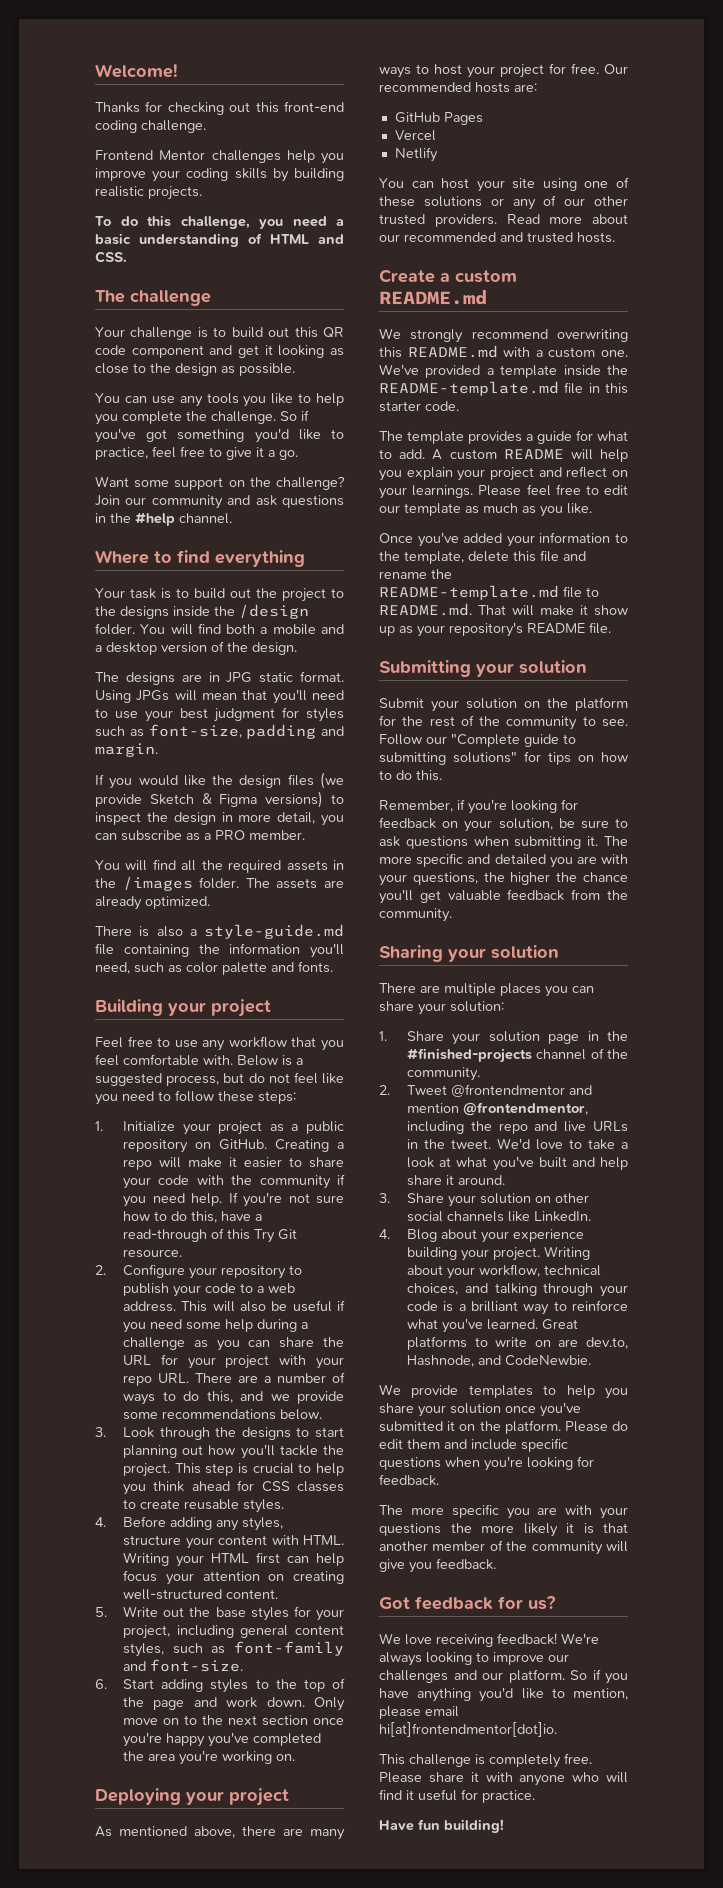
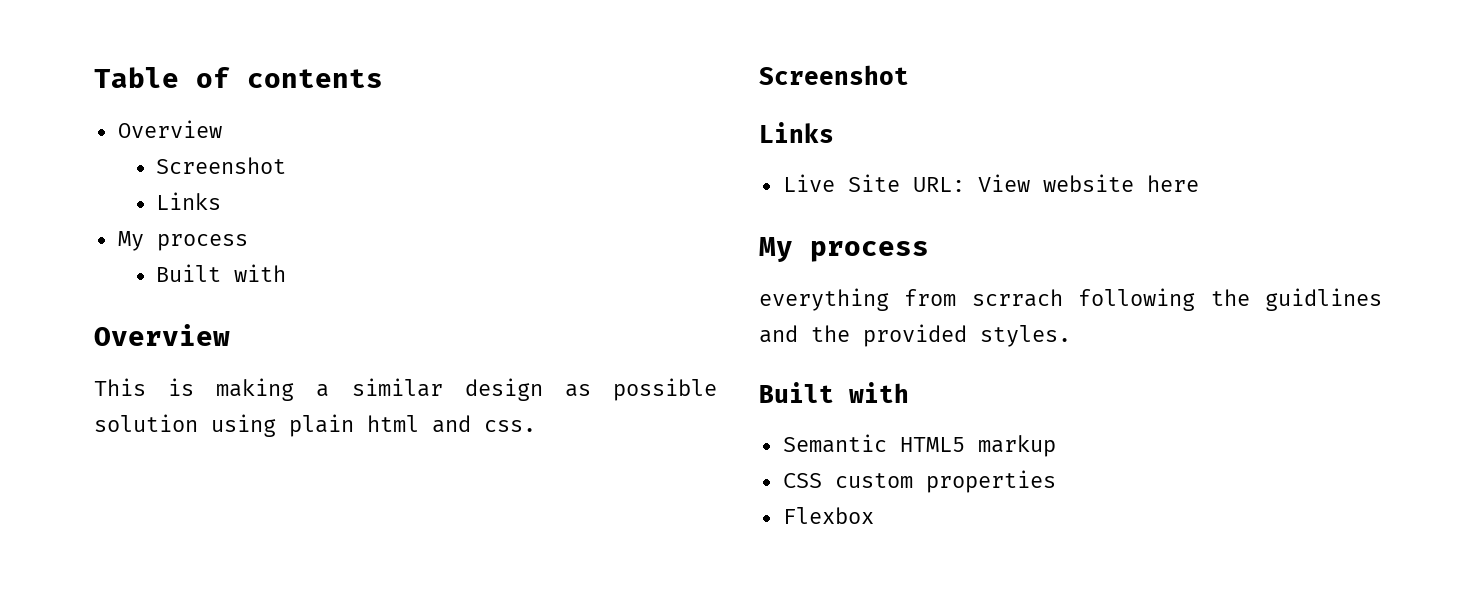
- Welcome!
- Thanks for checking out this front-end coding challenge.
- Frontend Mentor challenges help you improve your coding skills by building realistic projects.
- To do this challenge, you need a basic understanding of HTML and CSS.
- The challenge
- Your challenge is to build out this QR code component and get it looking as close to the design as possible.
- You can use any tools you like to help you complete the challenge. So if you've got something you'd like to practice, feel free to give it a go.
- Want some support on the challenge? Join our community and ask questions in the #help channel.
- Where to find everything
- Your task is to build out the project to the designs inside the /design folder. You will find both a mobile and a desktop version of the design.
- The designs are in JPG static format. Using JPGs will mean that you'll need to use your best judgment for styles such as font-size, padding and margin.
- If you would like the design files (we provide Sketch & Figma versions) to inspect the design in more detail, you can subscribe as a PRO member.
- You will find all the required assets in the /images folder. The assets are already optimized.
- There is also a style-guide.md file containing the information you'll need, such as color palette and fonts.
- Building your project
- Feel free to use any workflow that you feel comfortable with. Below is a suggested process, but do not feel like you need to follow these steps:
- 1. Initialize your project as a public repository on GitHub. Creating a repo will make it easier to share your code with the community if you need help. If you're not sure how to do this, have a read-through of this Try Git resource.
- 2. Configure your repository to publish your code to a web address. This will also be useful if you need some help during a challenge as you can share the URL for your project with your repo URL. There are a number of ways to do this, and we provide some recommendations below.
- 3. Look through the designs to start planning out how you'll tackle the project. This step is crucial to help you think ahead for CSS classes to create reusable styles.
- 4. Before adding any styles, structure your content with HTML. Writing your HTML first can help focus your attention on creating well-structured content.
- 5. Write out the base styles for your project, including general content styles, such as font-family and font-size.
- 6. Start adding styles to the top of the page and work down. Only move on to the next section once you're happy you've completed the area you're working on.
- Deploying your project
- As mentioned above, there are many ways to host your project for free. Our recommended hosts are:
- GitHub Pages
- Vercel
- Netlify
- You can host your site using one of these solutions or any of our other trusted providers. Read more about our recommended and trusted hosts.
- Create a custom README.md
- We strongly recommend overwriting this README.md with a custom one. We've provided a template inside the README-template.md file in this starter code.
- The template provides a guide for what to add. A custom README will help you explain your project and reflect on your learnings. Please feel free to edit our template as much as you like.
- Once you've added your information to the template, delete this file and rename the README-template.md file to README.md. That will make it show up as your repository's README file.
- Submitting your solution
- Submit your solution on the platform for the rest of the community to see. Follow our "Complete guide to submitting solutions" for tips on how to do this.
- Remember, if you're looking for feedback on your solution, be sure to ask questions when submitting it. The more specific and detailed you are with your questions, the higher the chance you'll get valuable feedback from the community.
- Sharing your solution
- There are multiple places you can share your solution:
- 1. Share your solution page in the #finished-projects channel of the community.
- 2. Tweet @frontendmentor and mention @frontendmentor, including the repo and live URLs in the tweet. We'd love to take a look at what you've built and help share it around.
- 3. Share your solution on other social channels like LinkedIn.
- 4. Blog about your experience building your project. Writing about your workflow, technical choices, and talking through your code is a brilliant way to reinforce what you've learned. Great platforms to write on are dev.to, Hashnode, and CodeNewbie.
- We provide templates to help you share your solution once you've submitted it on the platform. Please do edit them and include specific questions when you're looking for feedback.
- The more specific you are with your questions the more likely it is that another member of the community will give you feedback.
- Got feedback for us?
- We love receiving feedback! We're always looking to improve our challenges and our platform. So if you have anything you'd like to mention, please email hi[at]frontendmentor[dot]io.
- This challenge is completely free. Please share it with anyone who will find it useful for practice.
- Have fun building!
+ Table of contents
+ Overview
+ Screenshot
+ Links
+ My process
+ Built with
+ Overview
+ This is making a similar design as possible solution using plain html and css.
+ Screenshot
+ Links
+ Live Site URL: View website here
+ My process
+ everything from scrrach following the guidlines and the provided styles.
+ Built with
+ Semantic HTML5 markup
+ CSS custom properties
+ Flexbox

